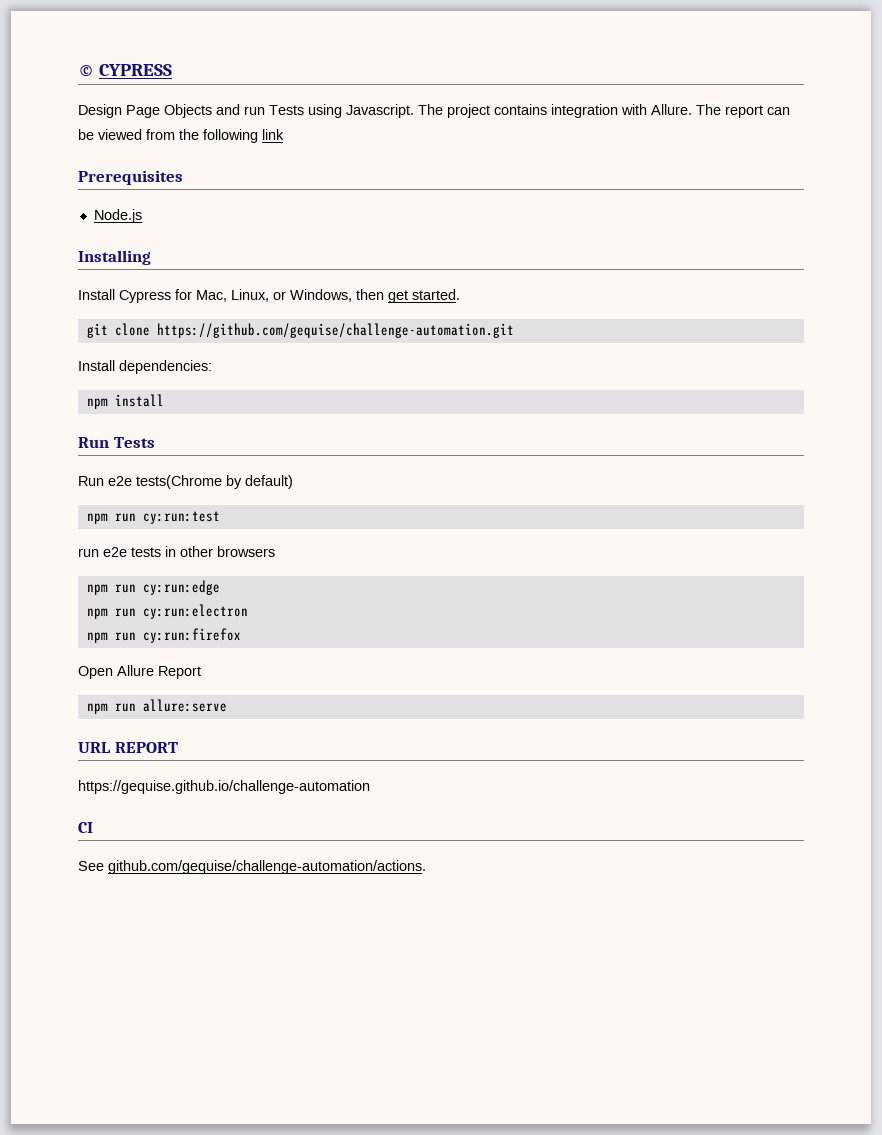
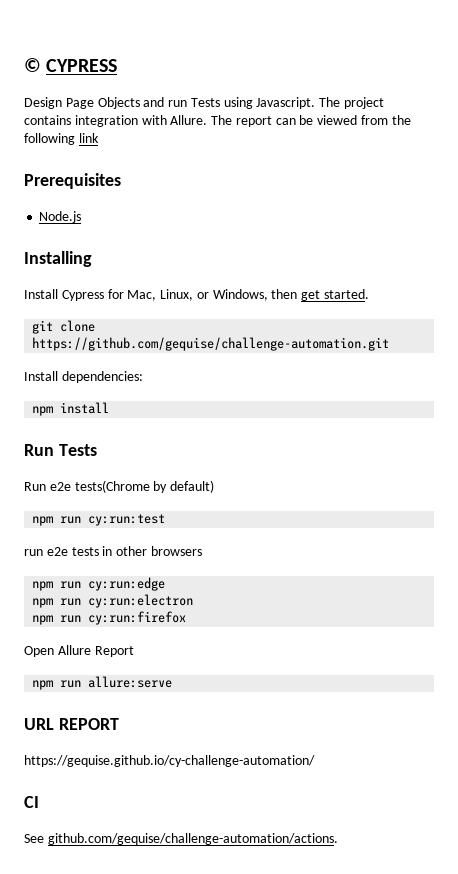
- https://gequise.github.io/challenge-automation
+ https://gequise.github.io/cy-challenge-automation/

